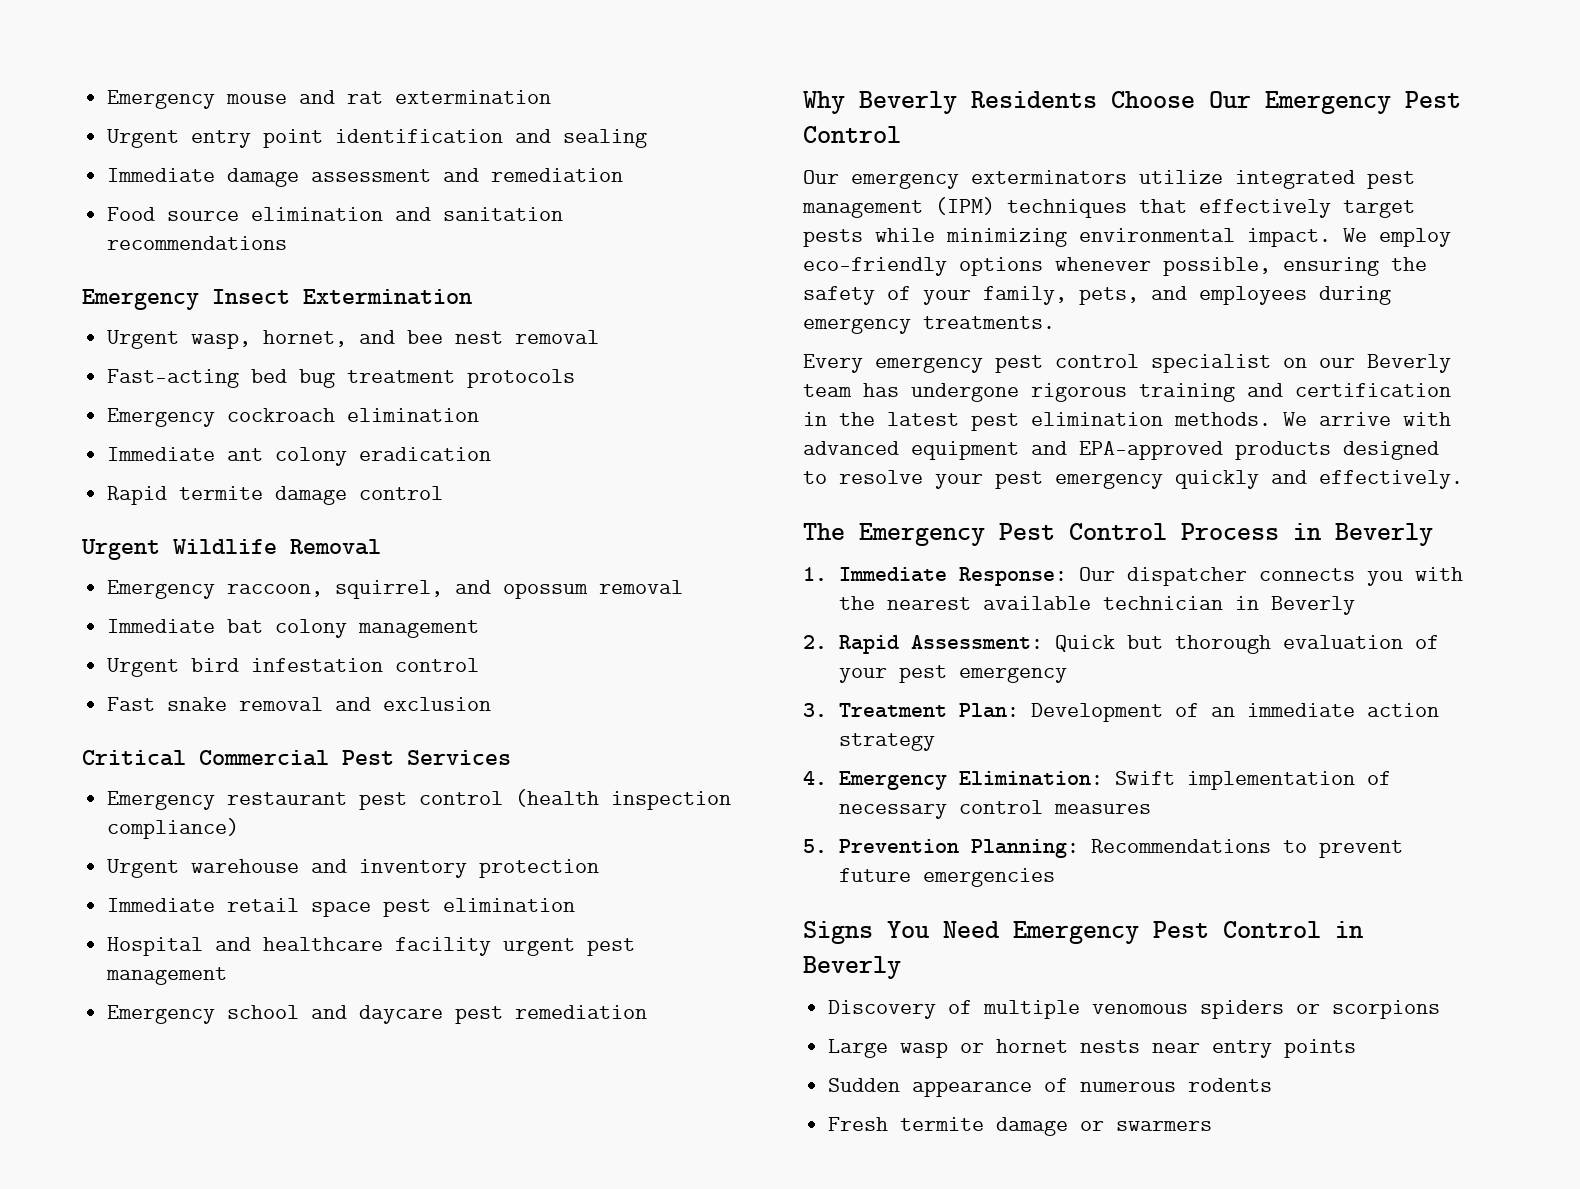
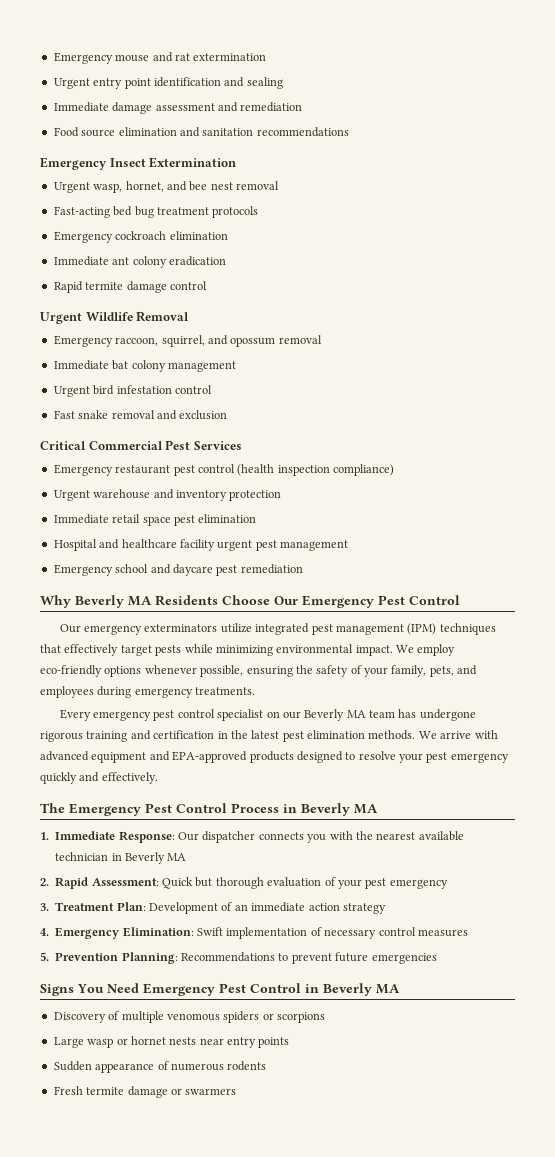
- Why Beverly Residents Choose Our Emergency Pest Control
+ Why Beverly MA Residents Choose Our Emergency Pest Control
- Every emergency pest control specialist on our Beverly team has undergone rigorous training and certification in the latest pest elimination methods.
+ Every emergency pest control specialist on our Beverly MA team has undergone rigorous training and certification in the latest pest elimination methods.
- The Emergency Pest Control Process in Beverly
+ The Emergency Pest Control Process in Beverly MA
- 1. Immediate Response: Our dispatcher connects you with the nearest available technician in Beverly
+ 1. Immediate Response: Our dispatcher connects you with the nearest available technician in Beverly MA
- Signs You Need Emergency Pest Control in Beverly
+ Signs You Need Emergency Pest Control in Beverly MA

